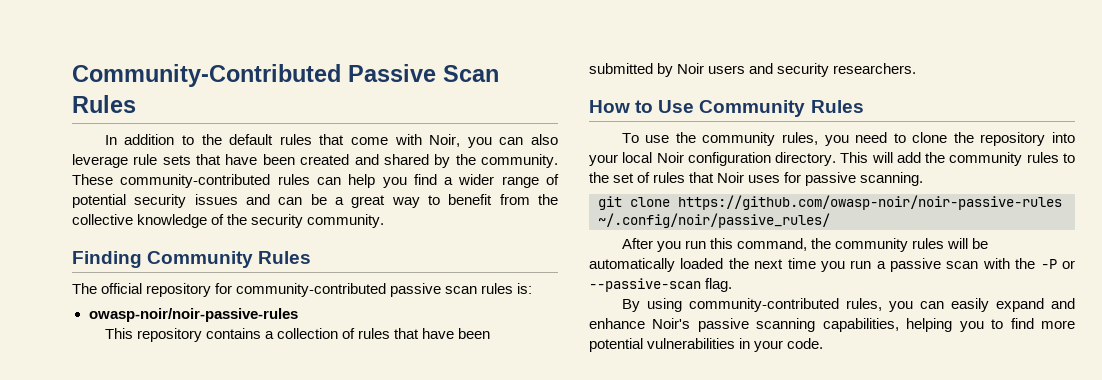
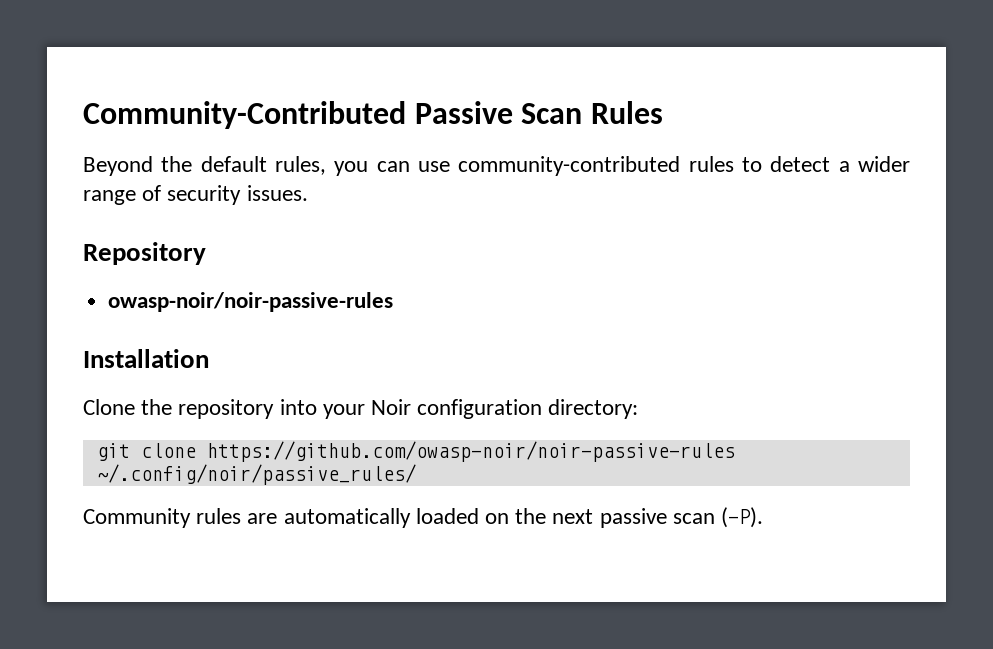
- In addition to the default rules that come with Noir, you can also leverage rule sets that have been created and shared by the community. These community-contributed rules can help you find a wider range of potential security issues and can be a great way to benefit from the collective knowledge of the security community.
- Finding Community Rules
- The official repository for community-contributed passive scan rules is:
+ Beyond the default rules, you can use community-contributed rules to detect a wider range of security issues.
+ Repository
  owasp-noir/noir-passive-rules
- This repository contains a collection of rules that have been submitted by Noir users and security researchers.
- How to Use Community Rules
- To use the community rules, you need to clone the repository into your local Noir configuration directory. This will add the community rules to the set of rules that Noir uses for passive scanning.
+ Installation
+ Clone the repository into your Noir configuration directory:
  git clone https://github.com/owasp-noir/noir-passive-rules ~/.config/noir/passive_rules/
- After you run this command, the community rules will be automatically loaded the next time you run a passive scan with the -P or --passive-scan flag.
- By using community-contributed rules, you can easily expand and enhance Noir's passive scanning capabilities, helping you to find more potential vulnerabilities in your code.
+ Community rules are automatically loaded on the next passive scan (-P).

